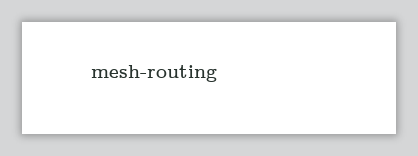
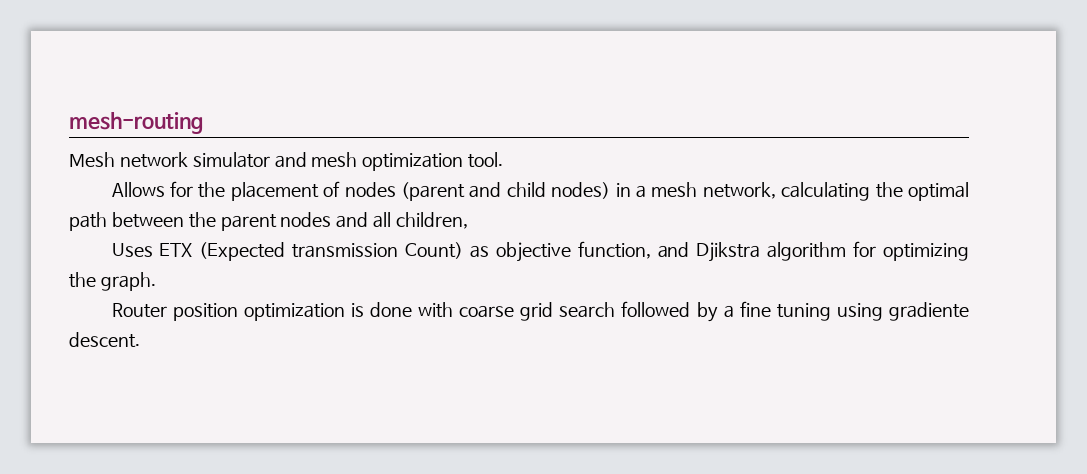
+ Mesh network simulator and mesh optimization tool.
+ Allows for the placement of nodes (parent and child nodes) in a mesh network, calculating the optimal path between the parent nodes and all children,
+ Uses ETX (Expected transmission Count) as objective function, and Djikstra algorithm for optimizing the graph.
+ Router position optimization is done with coarse grid search followed by a fine tuning using gradiente descent.

